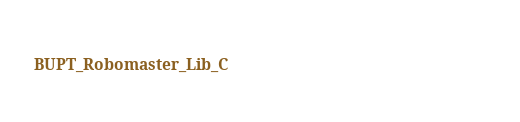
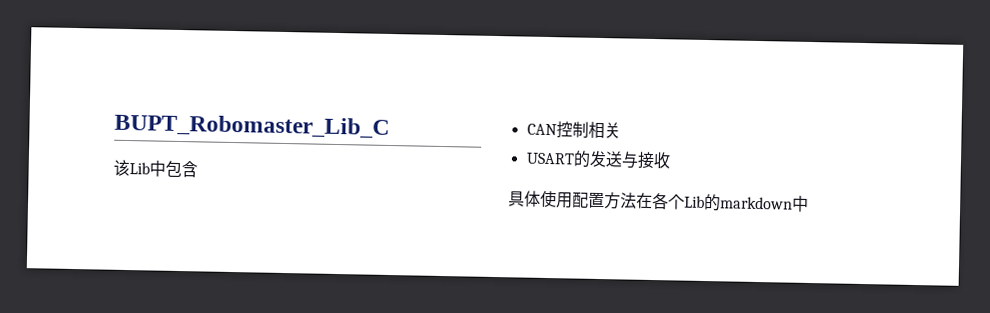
+ 该Lib中包含
+ CAN控制相关
+ USART的发送与接收
+ 具体使用配置方法在各个Lib的markdown中

